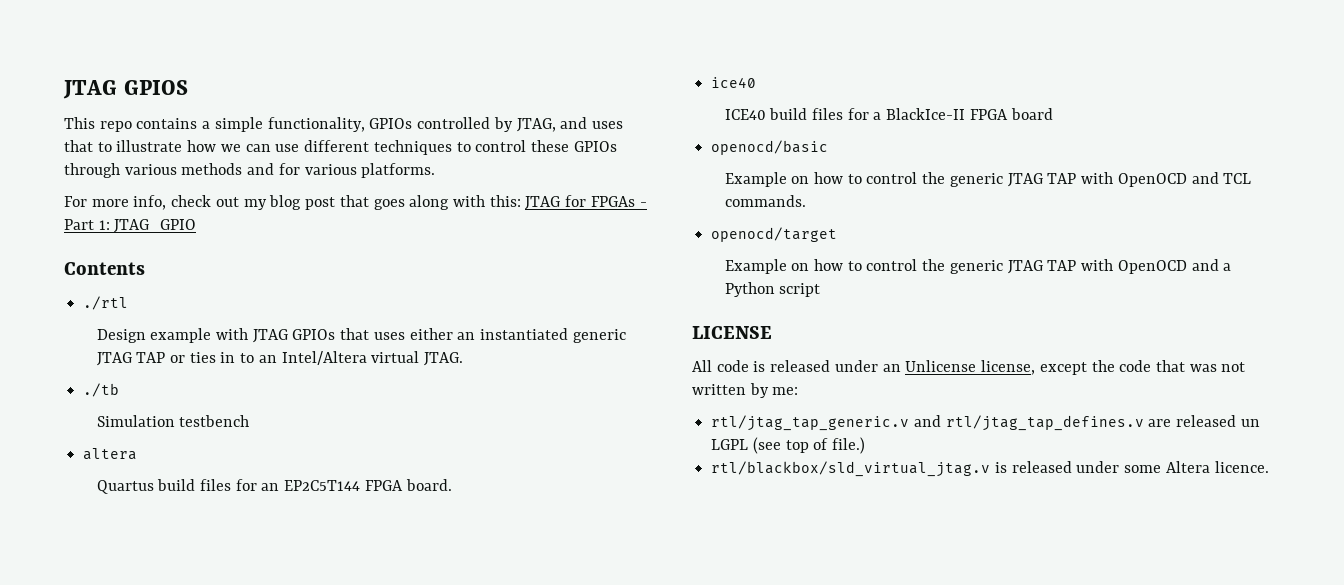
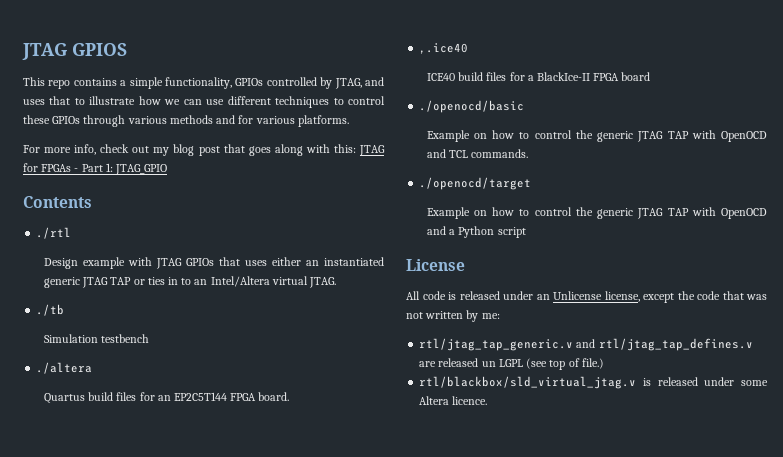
- altera
+ ./altera
- ice40
+ ,.ice40
- openocd/basic
+ ./openocd/basic
- openocd/target
+ ./openocd/target
- LICENSE
+ License

